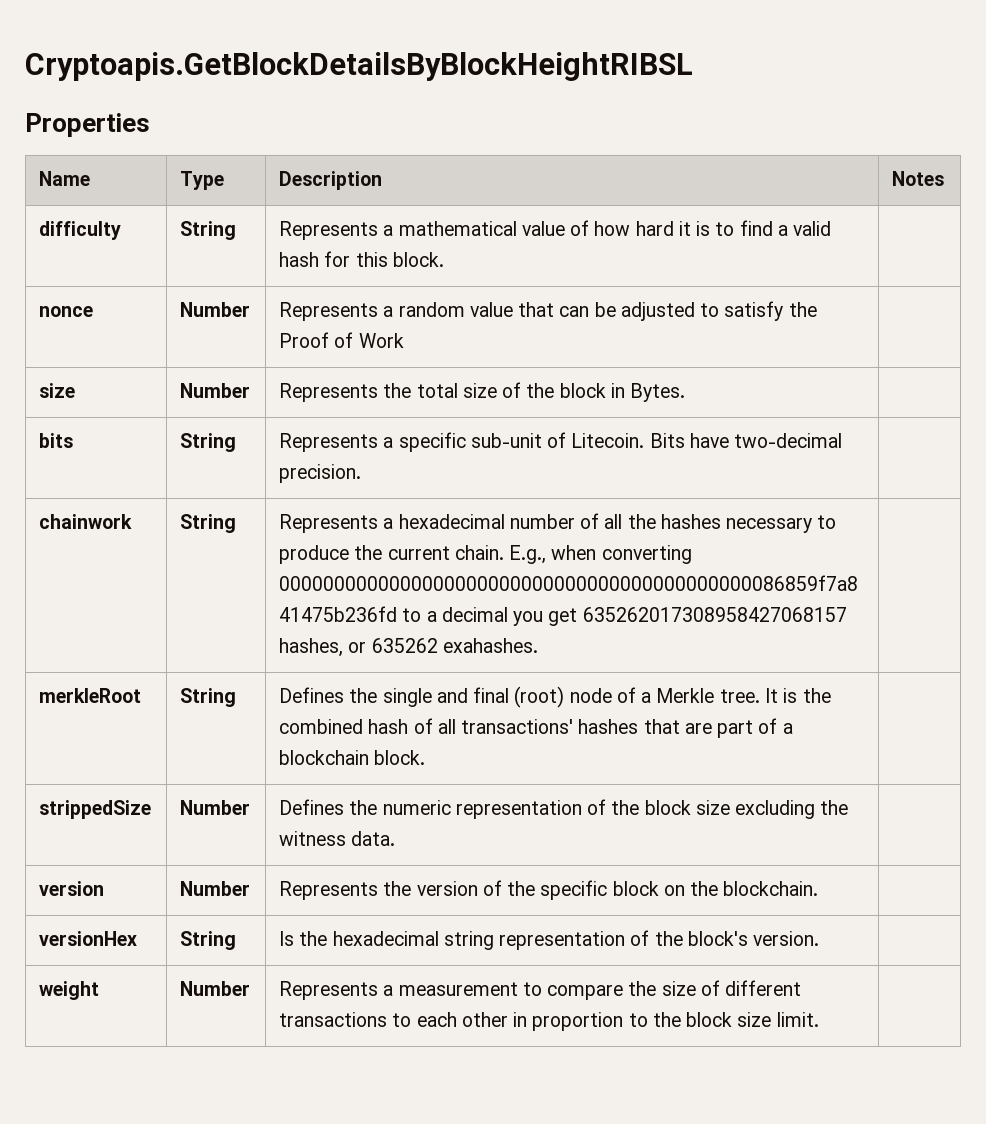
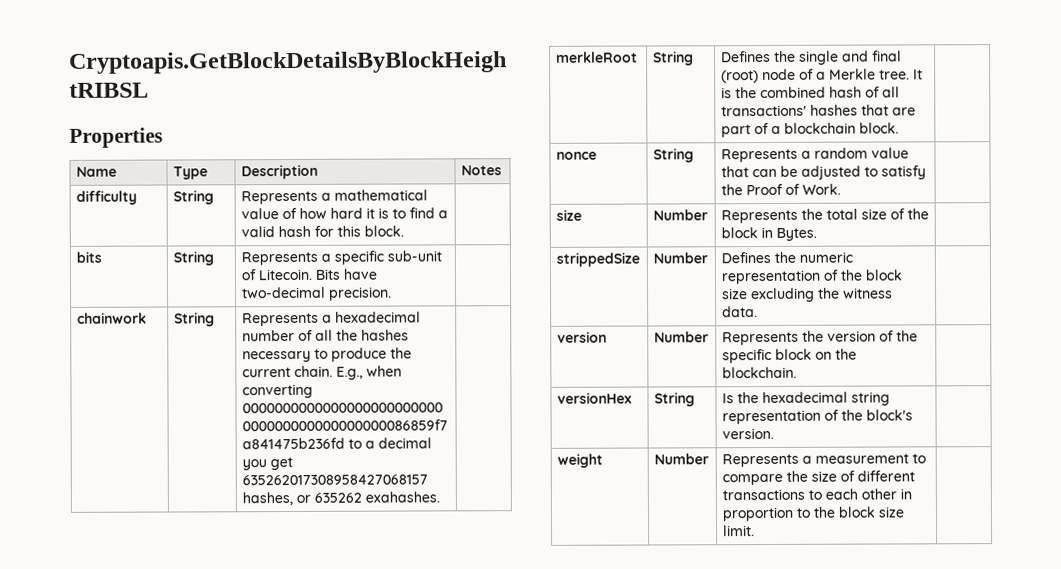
- nonce | Number | Represents a random value that can be adjusted to satisfy the Proof of Work |
- size | Number | Represents the total size of the block in Bytes. |
+ nonce | String | Represents a random value that can be adjusted to satisfy the Proof of Work. |
+ size | Number | Represents the total size of the block in Bytes. |

